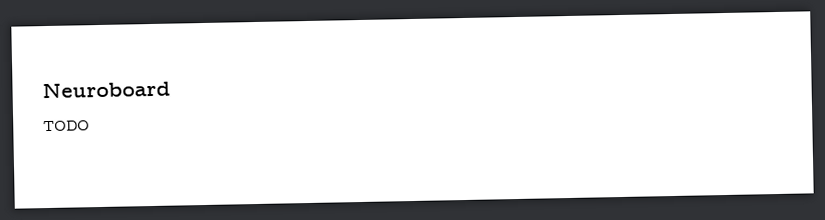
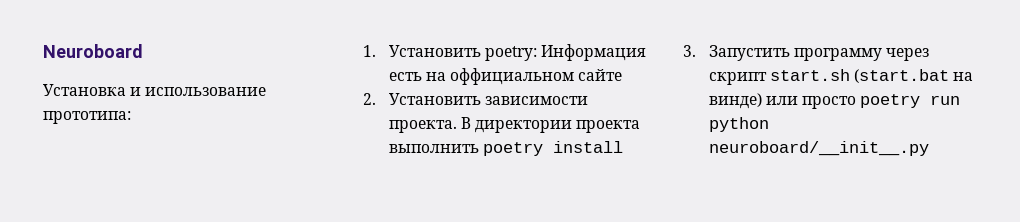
- TODO
+ Установка и использование прототипа:
+ 1. Установить poetry: Информация есть на оффициальном сайте
+ 2. Установить зависимости проекта. В директории проекта выполнить poetry install
+ 3. Запустить программу через скрипт start.sh (start.bat на винде) или просто poetry run python neuroboard/__init__.py

